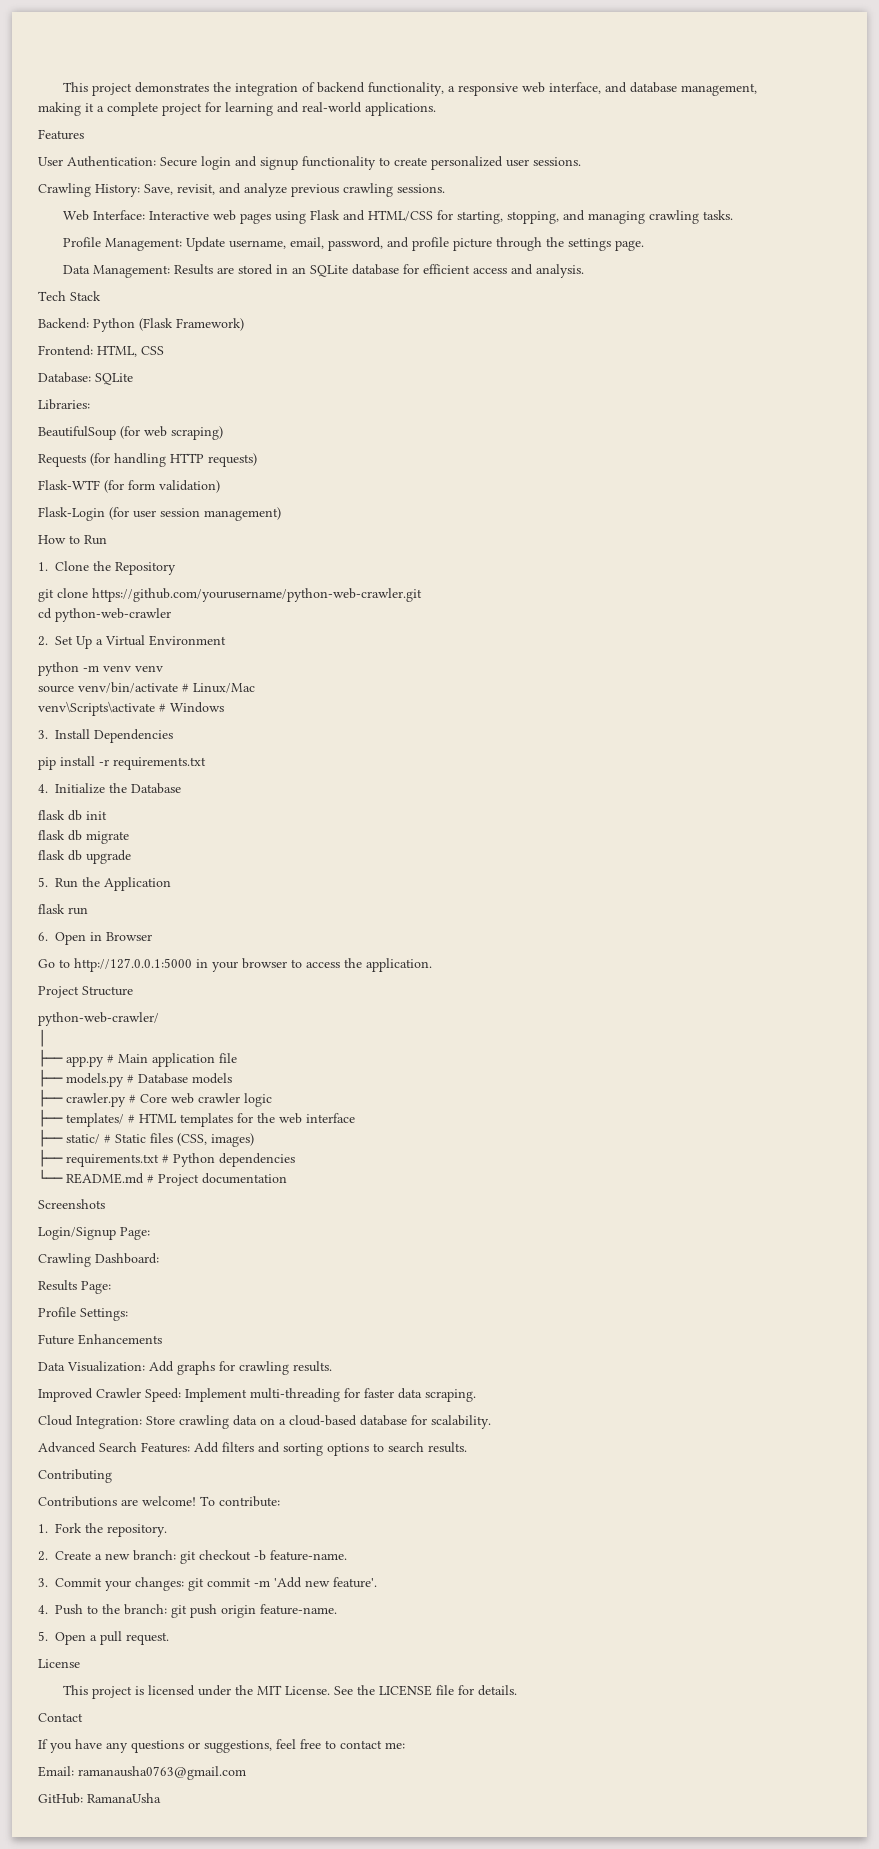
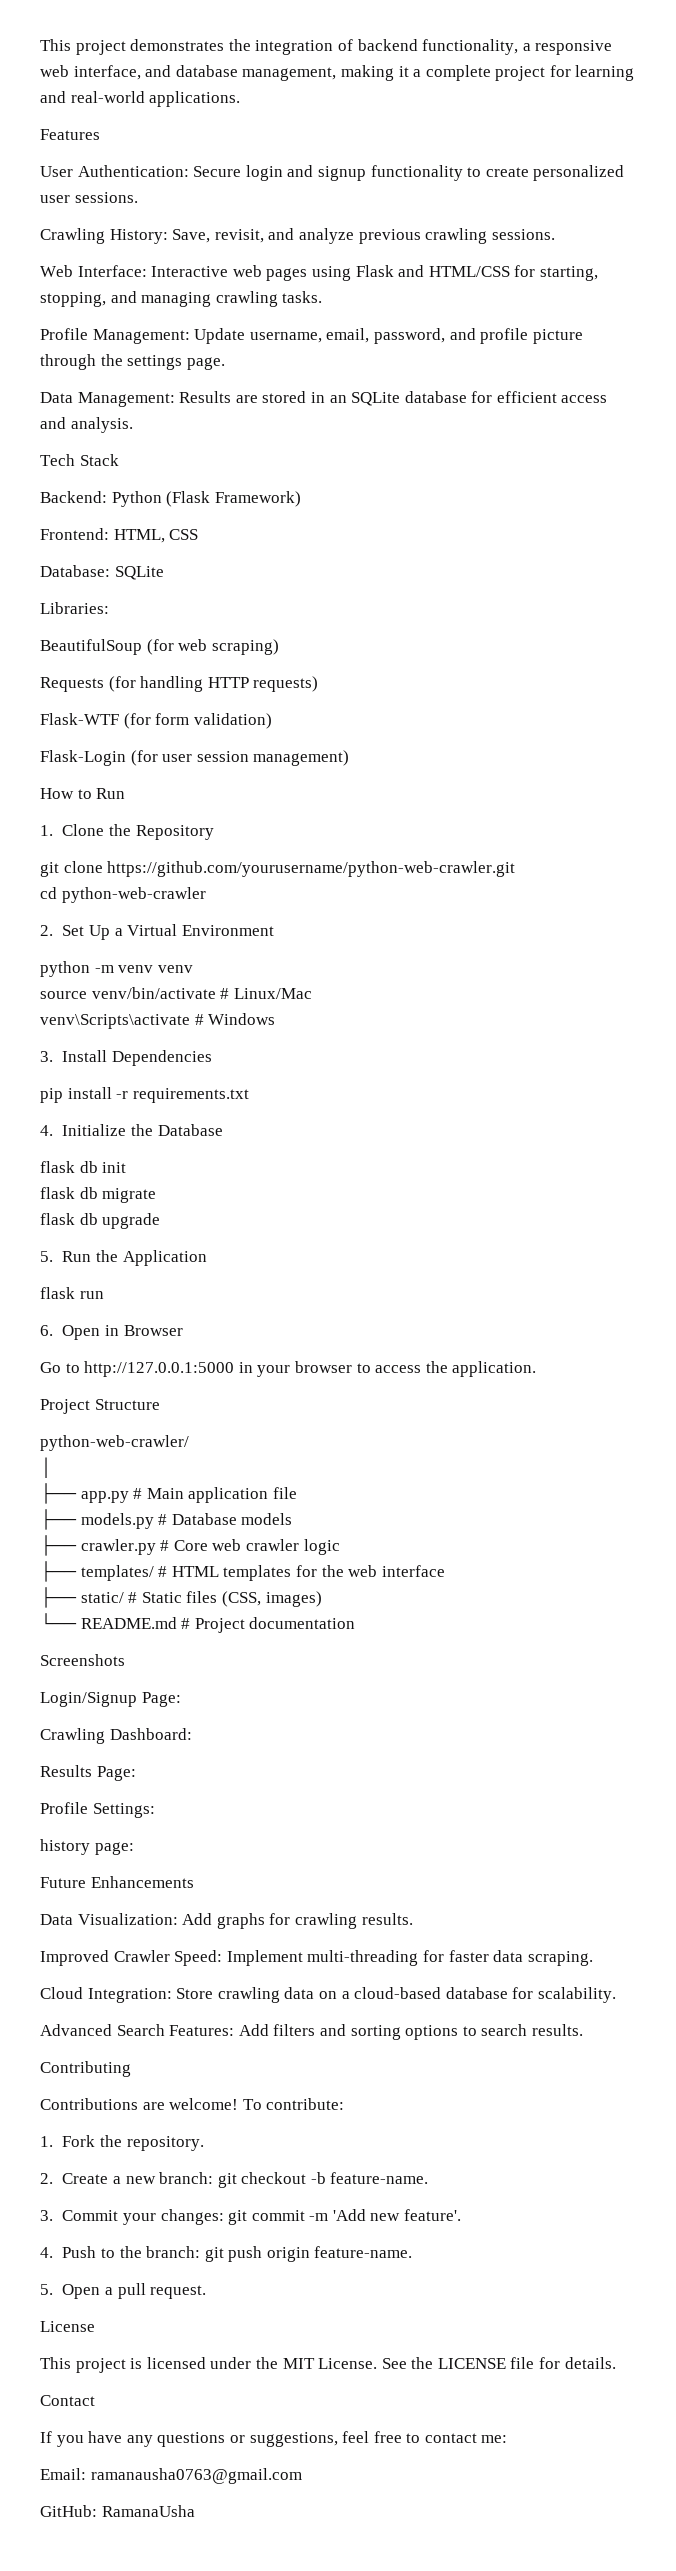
- ├── requirements.txt # Python dependencies
+ history page:

